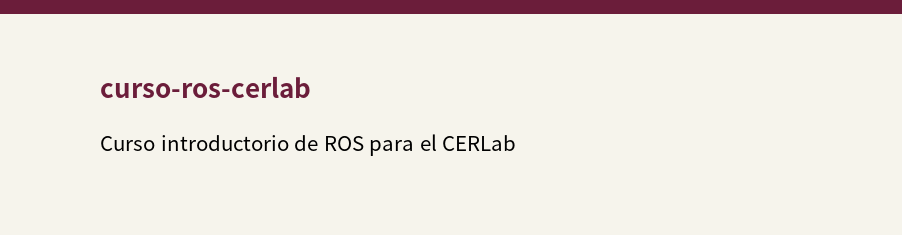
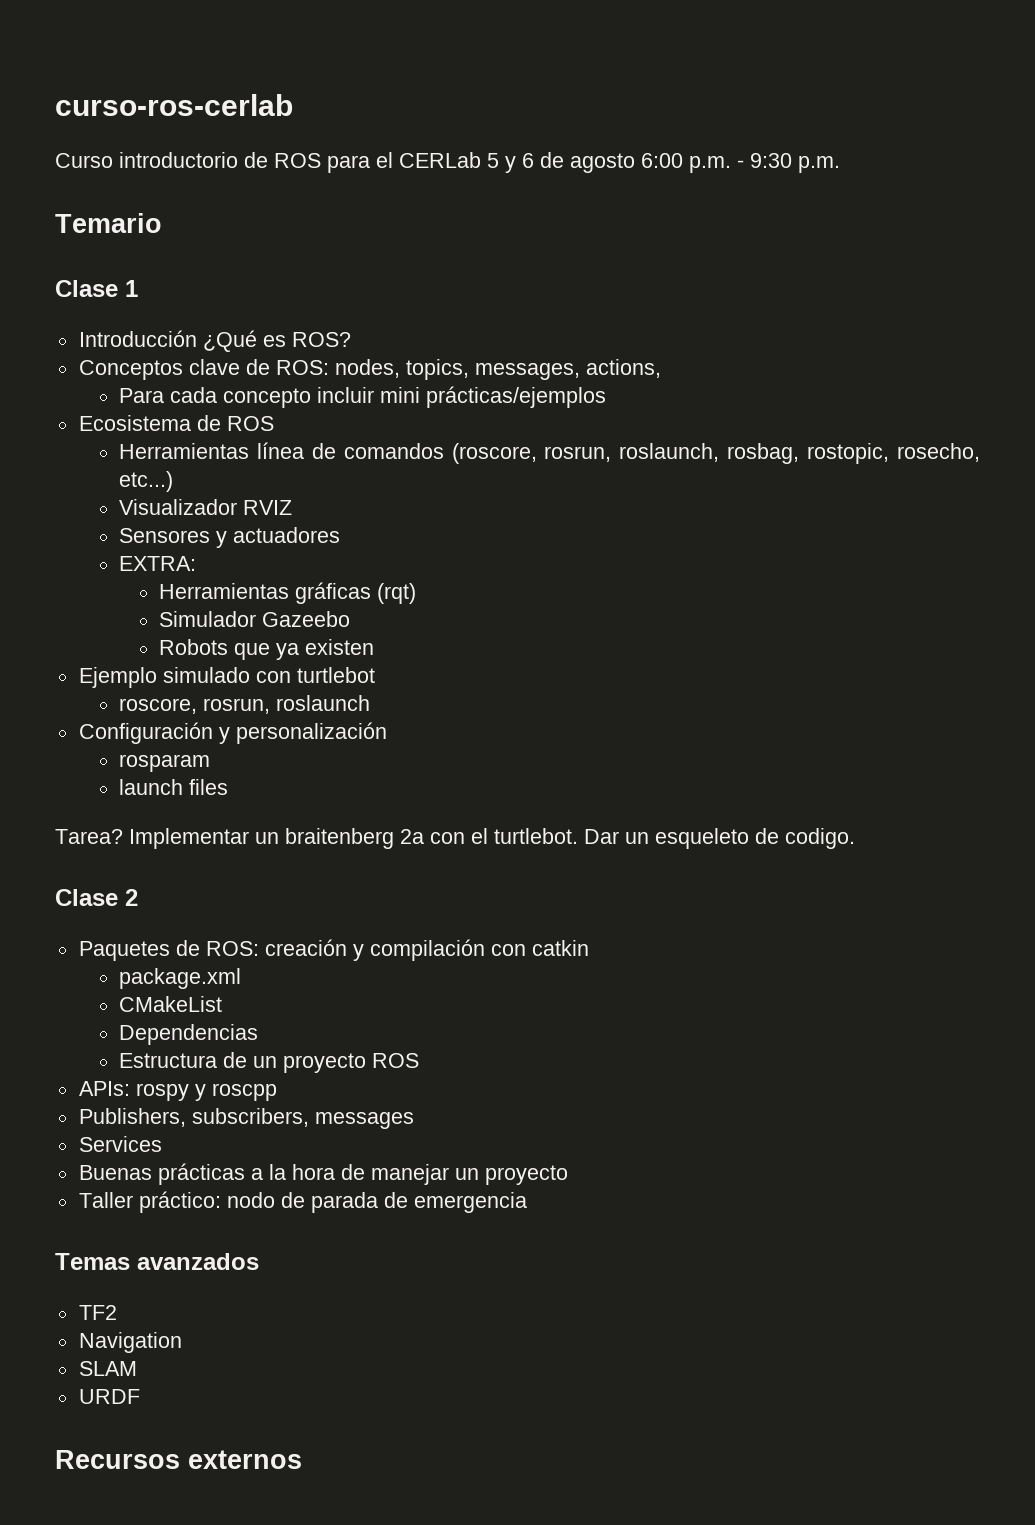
- Curso introductorio de ROS para el CERLab
+ Curso introductorio de ROS para el CERLab 5 y 6 de agosto 6:00 p.m. - 9:30 p.m.
+ Temario
+ Clase 1
+ Introducción ¿Qué es ROS?
+ Conceptos clave de ROS: nodes, topics, messages, actions,
+ Para cada concepto incluir mini prácticas/ejemplos
+ Ecosistema de ROS
+ Herramientas línea de comandos (roscore, rosrun, roslaunch, rosbag, rostopic, rosecho, etc...)
+ Visualizador RVIZ
+ Sensores y actuadores
+ EXTRA:
+ Herramientas gráficas (rqt)
+ Simulador Gazeebo
+ Robots que ya existen
+ Ejemplo simulado con turtlebot
+ roscore, rosrun, roslaunch
+ Configuración y personalización
+ rosparam
+ launch files
+ Tarea? Implementar un braitenberg 2a con el turtlebot. Dar un esqueleto de codigo.
+ Clase 2
+ Paquetes de ROS: creación y compilación con catkin
+ package.xml
+ CMakeList
+ Dependencias
+ Estructura de un proyecto ROS
+ APIs: rospy y roscpp
+ Publishers, subscribers, messages
+ Services
+ Buenas prácticas a la hora de manejar un proyecto
+ Taller práctico: nodo de parada de emergencia
+ Temas avanzados
+ TF2
+ Navigation
+ SLAM
+ URDF
+ Recursos externos

